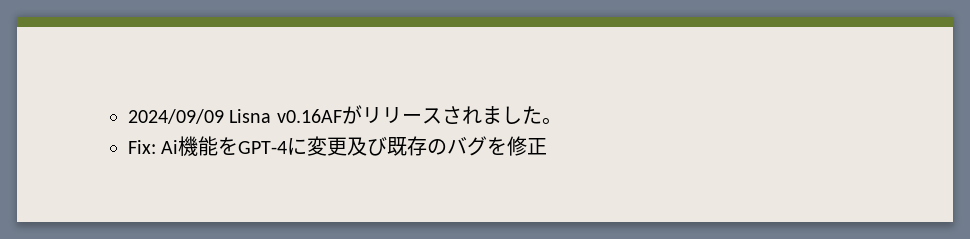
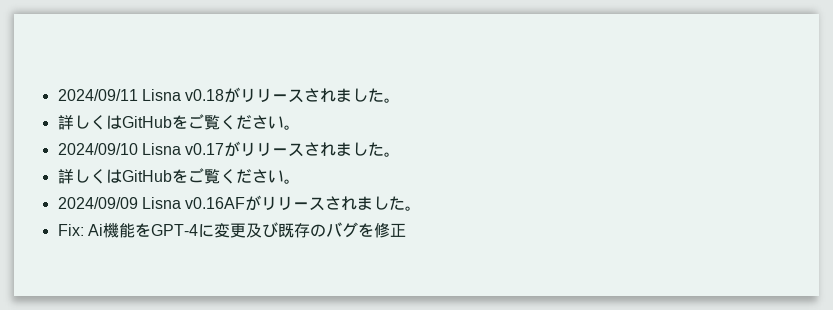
+ 2024/09/11 Lisna v0.18がリリースされました。
+ 詳しくはGitHubをご覧ください。
+ 2024/09/10 Lisna v0.17がリリースされました。
+ 詳しくはGitHubをご覧ください。

